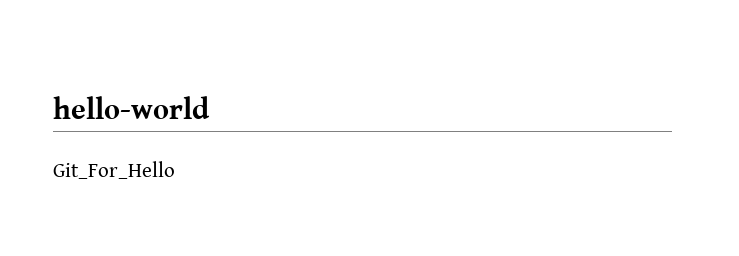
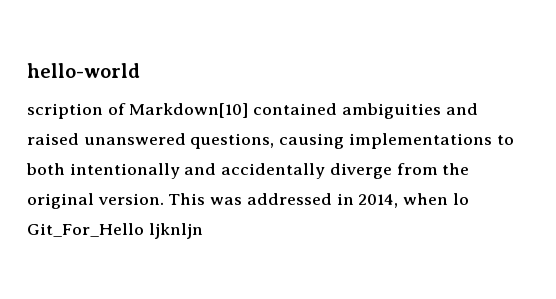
- Git_For_Hello
+ scription of Markdown[10] contained ambiguities and raised unanswered questions, causing implementations to both intentionally and accidentally diverge from the original version. This was addressed in 2014, when lo Git_For_Hello ljknljn

